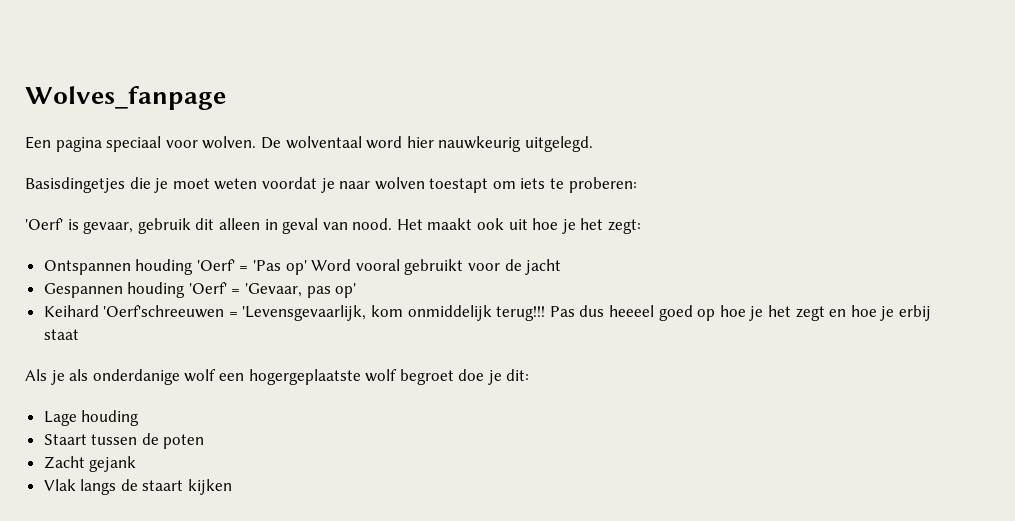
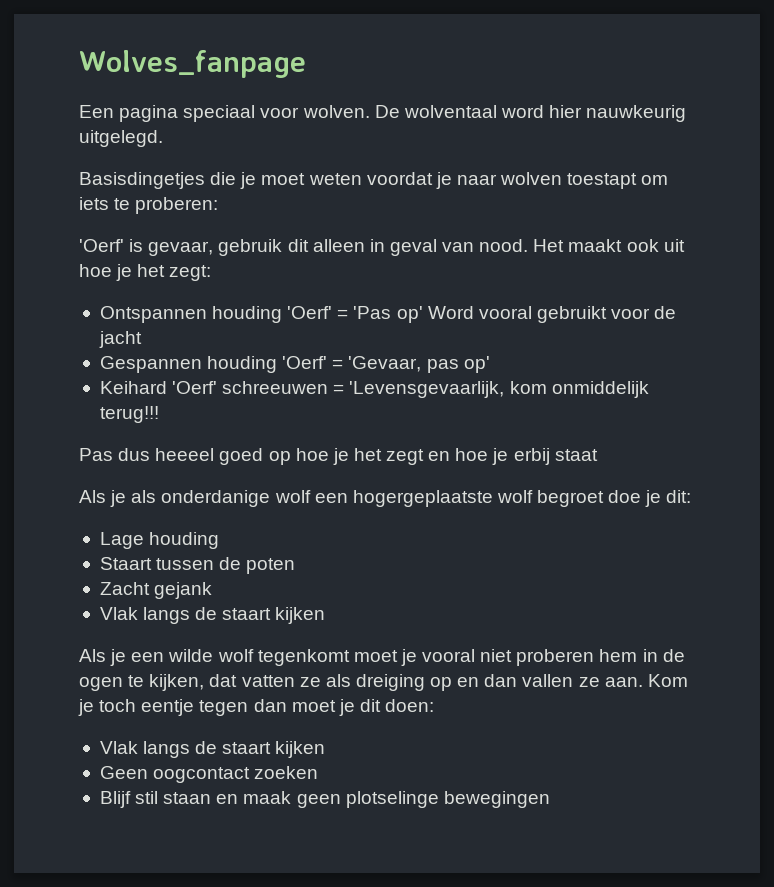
- Keihard 'Oerf'schreeuwen = 'Levensgevaarlijk, kom onmiddelijk terug!!! Pas dus heeeel goed op hoe je het zegt en hoe je erbij staat
+ Keihard 'Oerf' schreeuwen = 'Levensgevaarlijk, kom onmiddelijk terug!!!
+ Pas dus heeeel goed op hoe je het zegt en hoe je erbij staat
+ Als je een wilde wolf tegenkomt moet je vooral niet proberen hem in de ogen te kijken, dat vatten ze als dreiging op en dan vallen ze aan. Kom je toch eentje tegen dan moet je dit doen:
+ Vlak langs de staart kijken
+ Geen oogcontact zoeken
+ Blijf stil staan en maak geen plotselinge bewegingen

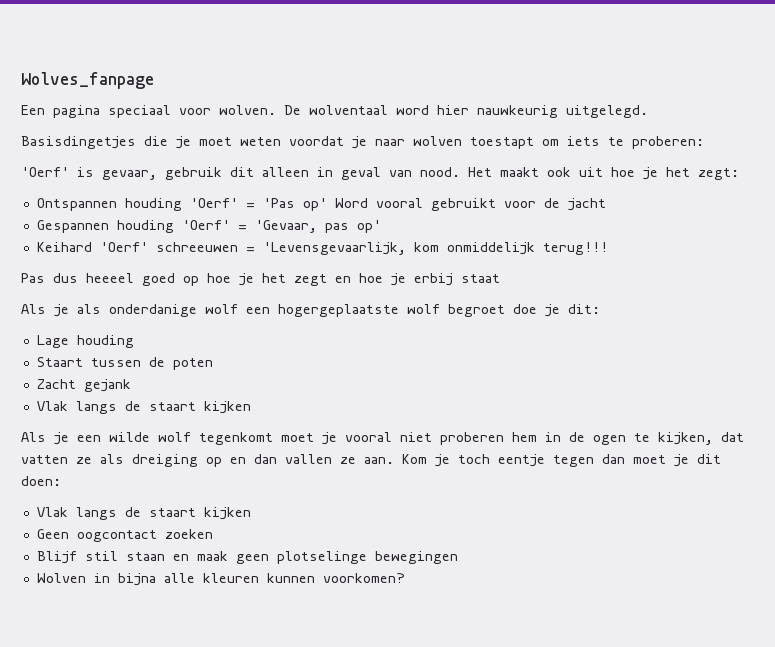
+ Wolven in bijna alle kleuren kunnen voorkomen?

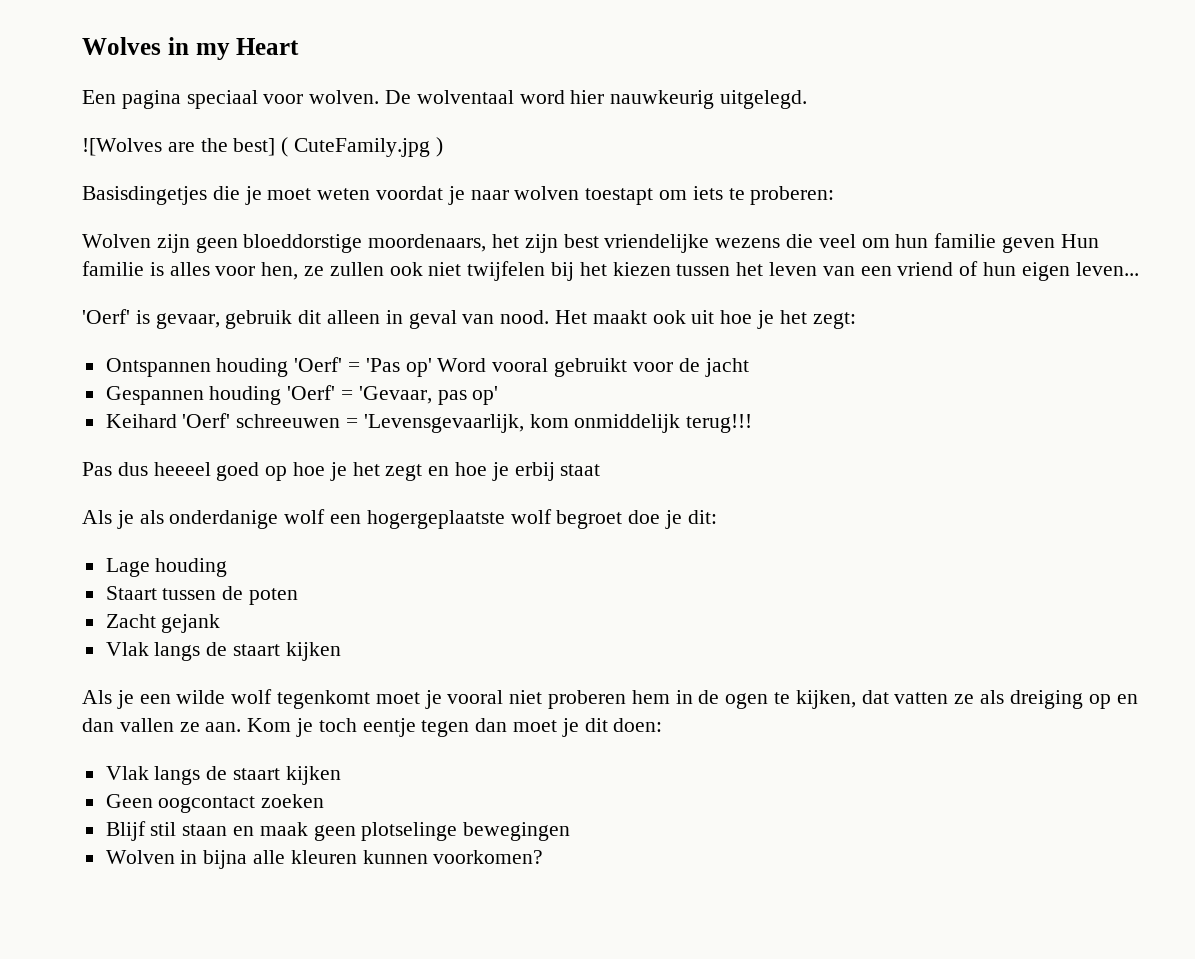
- Wolves_fanpage
+ Wolves in my Heart
+ ![Wolves are the best] ( CuteFamily.jpg )
+ Wolven zijn geen bloeddorstige moordenaars, het zijn best vriendelijke wezens die veel om hun familie geven Hun familie is alles voor hen, ze zullen ook niet twijfelen bij het kiezen tussen het leven van een vriend of hun eigen leven...

